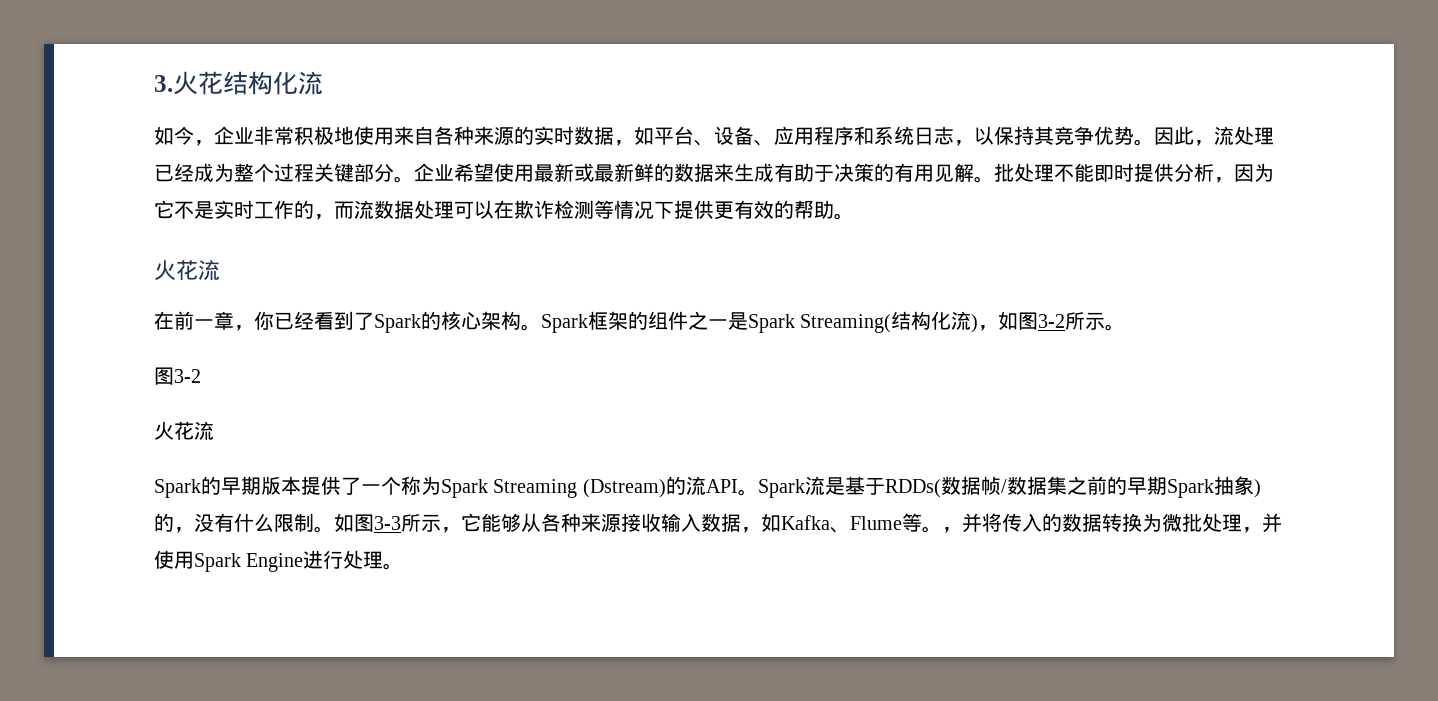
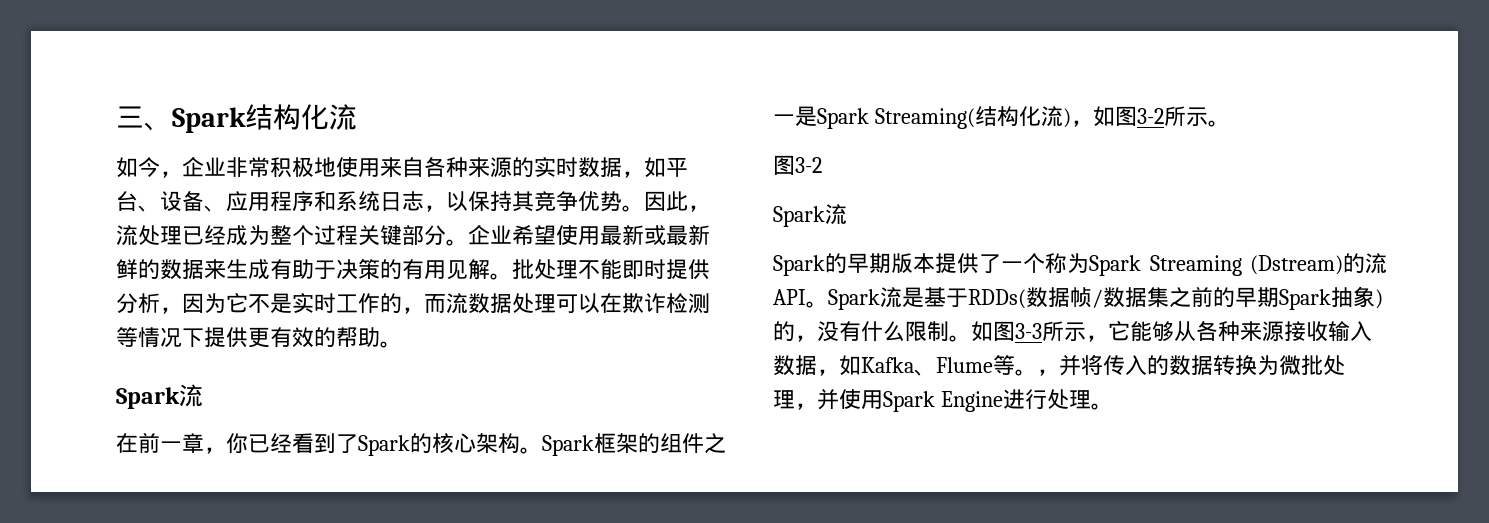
- 3.火花结构化流
+ 三、Spark结构化流
  批处理不能即时提供分析，因为它不是实时工作的，而流数据处理可以在欺诈检测等情况下提供更有效的帮助。
- 火花流
+ Spark流
  Spark框架的组件之一是Spark Streaming(结构化流)，如图3-2所示。
  图3-2
- 火花流
+ Spark流

